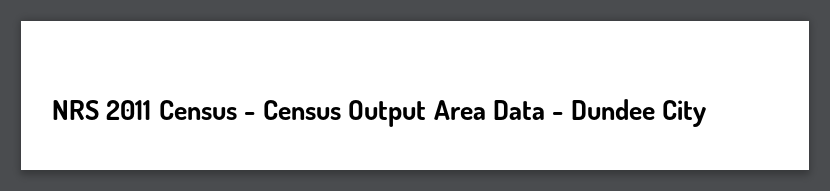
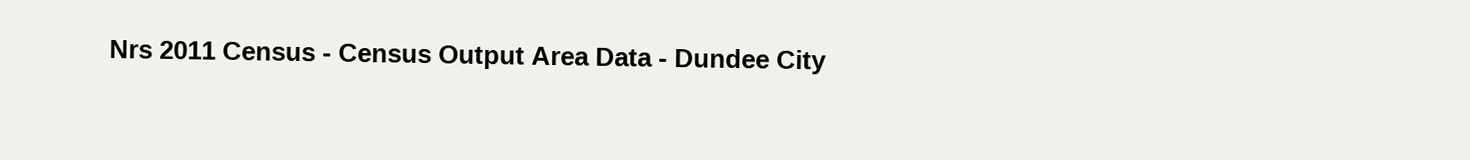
- NRS 2011 Census - Census Output Area Data - Dundee City
+ Nrs 2011 Census - Census Output Area Data - Dundee City

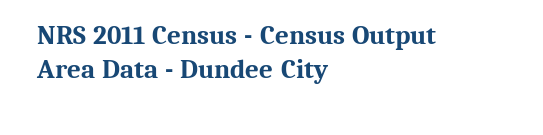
- Nrs 2011 Census - Census Output Area Data - Dundee City
+ NRS 2011 Census - Census Output Area Data - Dundee City

